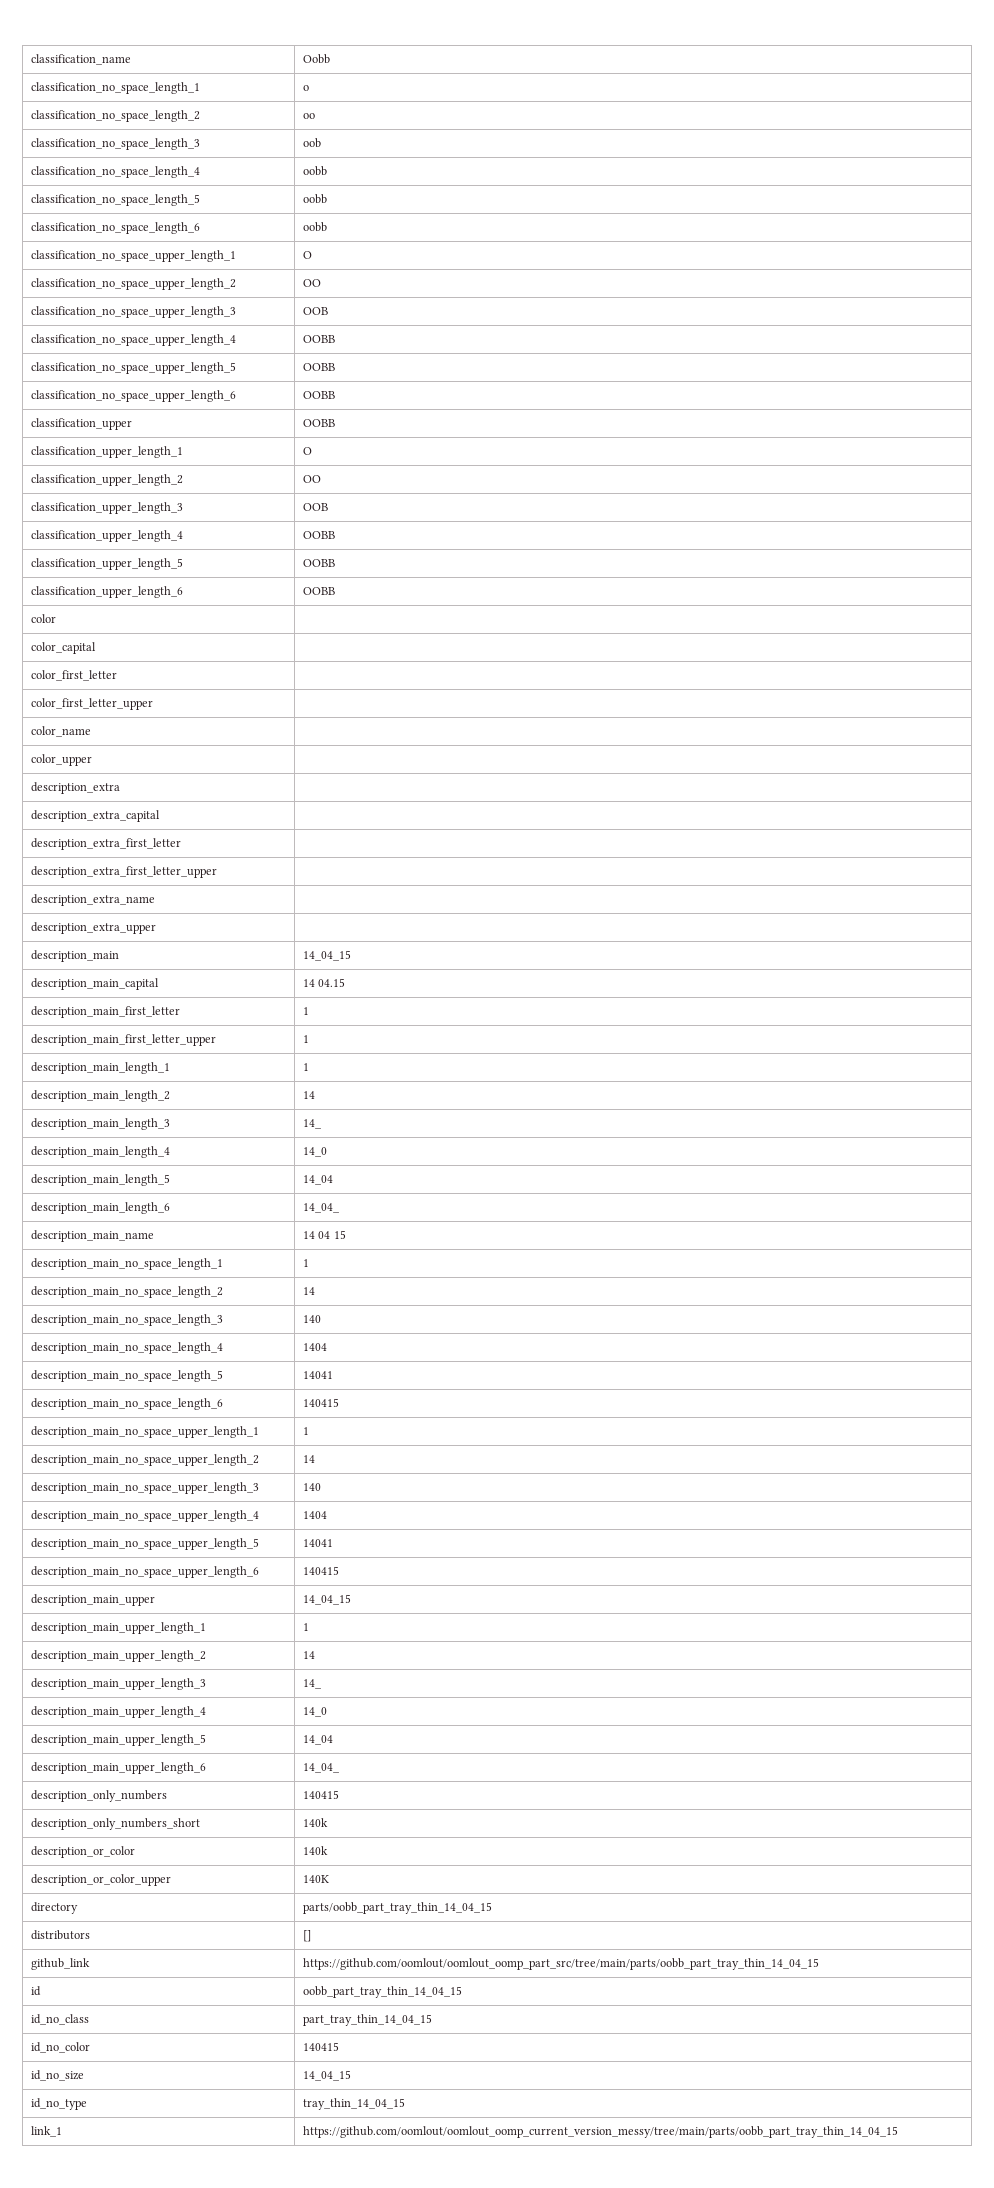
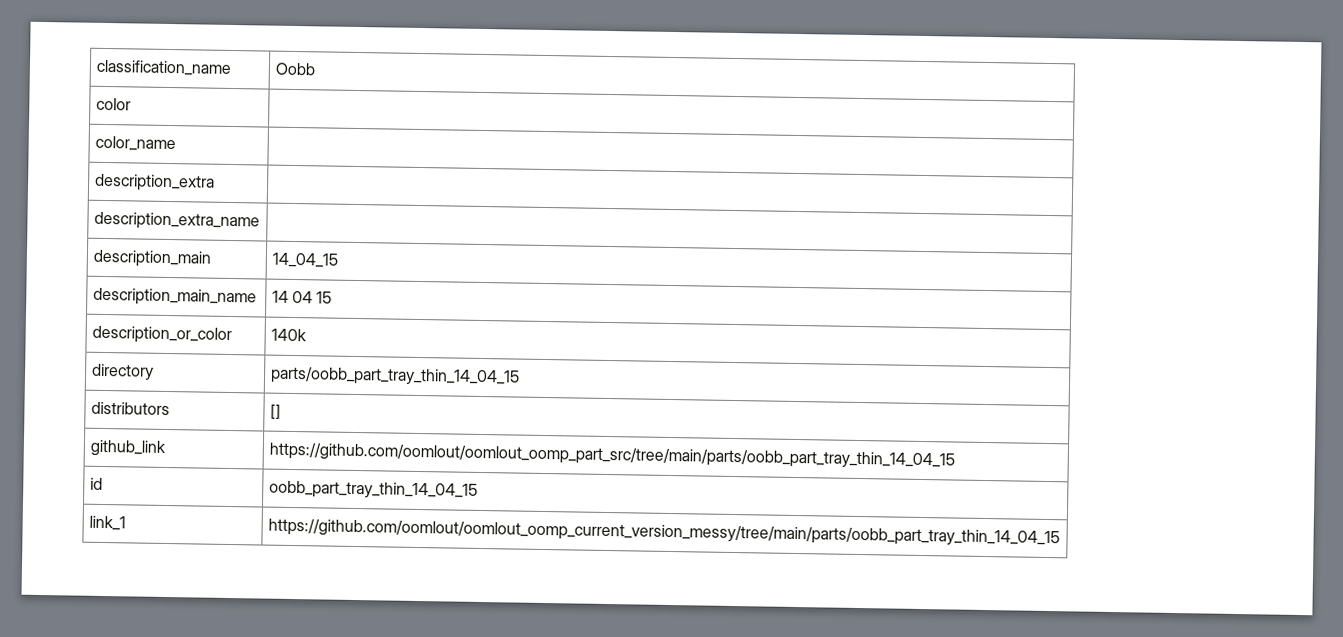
- classification_no_space_length_1 | o
- classification_no_space_length_2 | oo
- classification_no_space_length_3 | oob
- classification_no_space_length_4 | oobb
- classification_no_space_length_5 | oobb
- classification_no_space_length_6 | oobb
- classification_no_space_upper_length_1 | O
- classification_no_space_upper_length_2 | OO
- classification_no_space_upper_length_3 | OOB
- classification_no_space_upper_length_4 | OOBB
- classification_no_space_upper_length_5 | OOBB
- classification_no_space_upper_length_6 | OOBB
- classification_upper | OOBB
- classification_upper_length_1 | O
- classification_upper_length_2 | OO
- classification_upper_length_3 | OOB
- classification_upper_length_4 | OOBB
- classification_upper_length_5 | OOBB
- classification_upper_length_6 | OOBB
  color |
- color_capital |
- color_first_letter |
- color_first_letter_upper |
- color_upper |
- description_extra_capital |
- description_extra_first_letter |
- description_extra_first_letter_upper |
- description_extra_upper |
- description_main_capital | 14 04.15
- description_main_first_letter | 1
- description_main_first_letter_upper | 1
- description_main_length_1 | 1
- description_main_length_2 | 14
- description_main_length_3 | 14_
- description_main_length_4 | 14_0
- description_main_length_5 | 14_04
- description_main_length_6 | 14_04_
  description_main_name | 14 04 15
- description_main_no_space_length_1 | 1
- description_main_no_space_length_2 | 14
- description_main_no_space_length_3 | 140
- description_main_no_space_length_4 | 1404
- description_main_no_space_length_5 | 14041
- description_main_no_space_length_6 | 140415
- description_main_no_space_upper_length_1 | 1
- description_main_no_space_upper_length_2 | 14
- description_main_no_space_upper_length_3 | 140
- description_main_no_space_upper_length_4 | 1404
- description_main_no_space_upper_length_5 | 14041
- description_main_no_space_upper_length_6 | 140415
- description_main_upper | 14_04_15
- description_main_upper_length_1 | 1
- description_main_upper_length_2 | 14
- description_main_upper_length_3 | 14_
- description_main_upper_length_4 | 14_0
- description_main_upper_length_5 | 14_04
- description_main_upper_length_6 | 14_04_
- description_only_numbers | 140415
- description_only_numbers_short | 140k
- description_or_color_upper | 140K
- id_no_class | part_tray_thin_14_04_15
- id_no_color | 140415
- id_no_size | 14_04_15
- id_no_type | tray_thin_14_04_15

